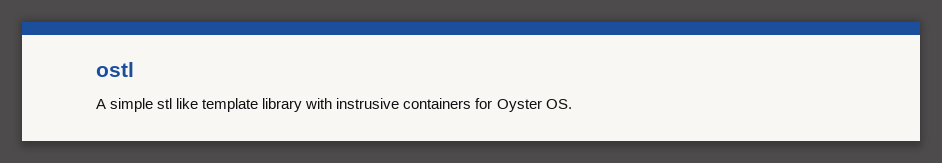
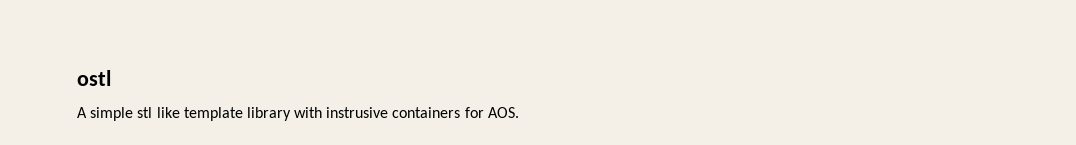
- A simple stl like template library with instrusive containers for Oyster OS.
+ A simple stl like template library with instrusive containers for AOS.

